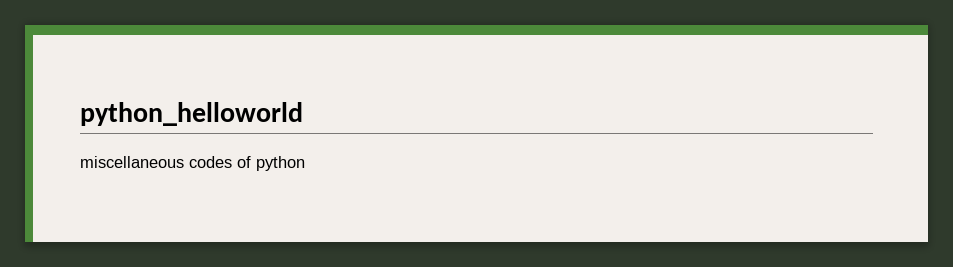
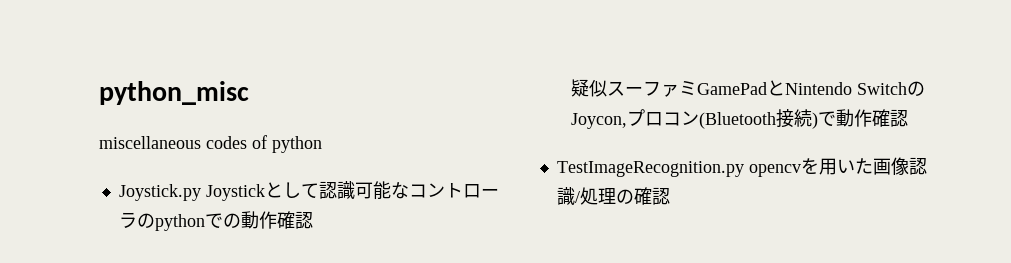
- python_helloworld
+ python_misc
+ Joystick.py Joystickとして認識可能なコントローラのpythonでの動作確認
+ 疑似スーファミGamePadとNintendo SwitchのJoycon,プロコン(Bluetooth接続)で動作確認
+ TestImageRecognition.py opencvを用いた画像認識/処理の確認

